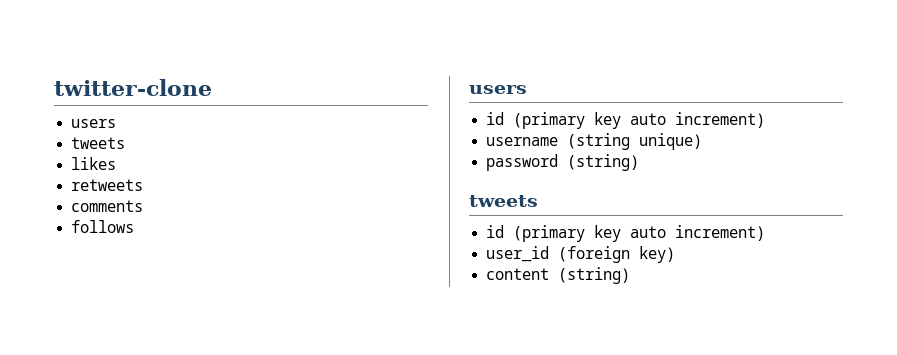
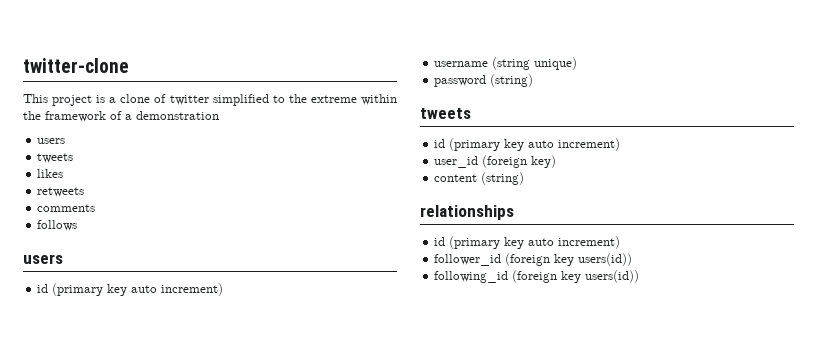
+ This project is a clone of twitter simplified to the extreme within the framework of a demonstration
+ relationships
+ id (primary key auto increment)
+ follower_id (foreign key users(id))
+ following_id (foreign key users(id))

